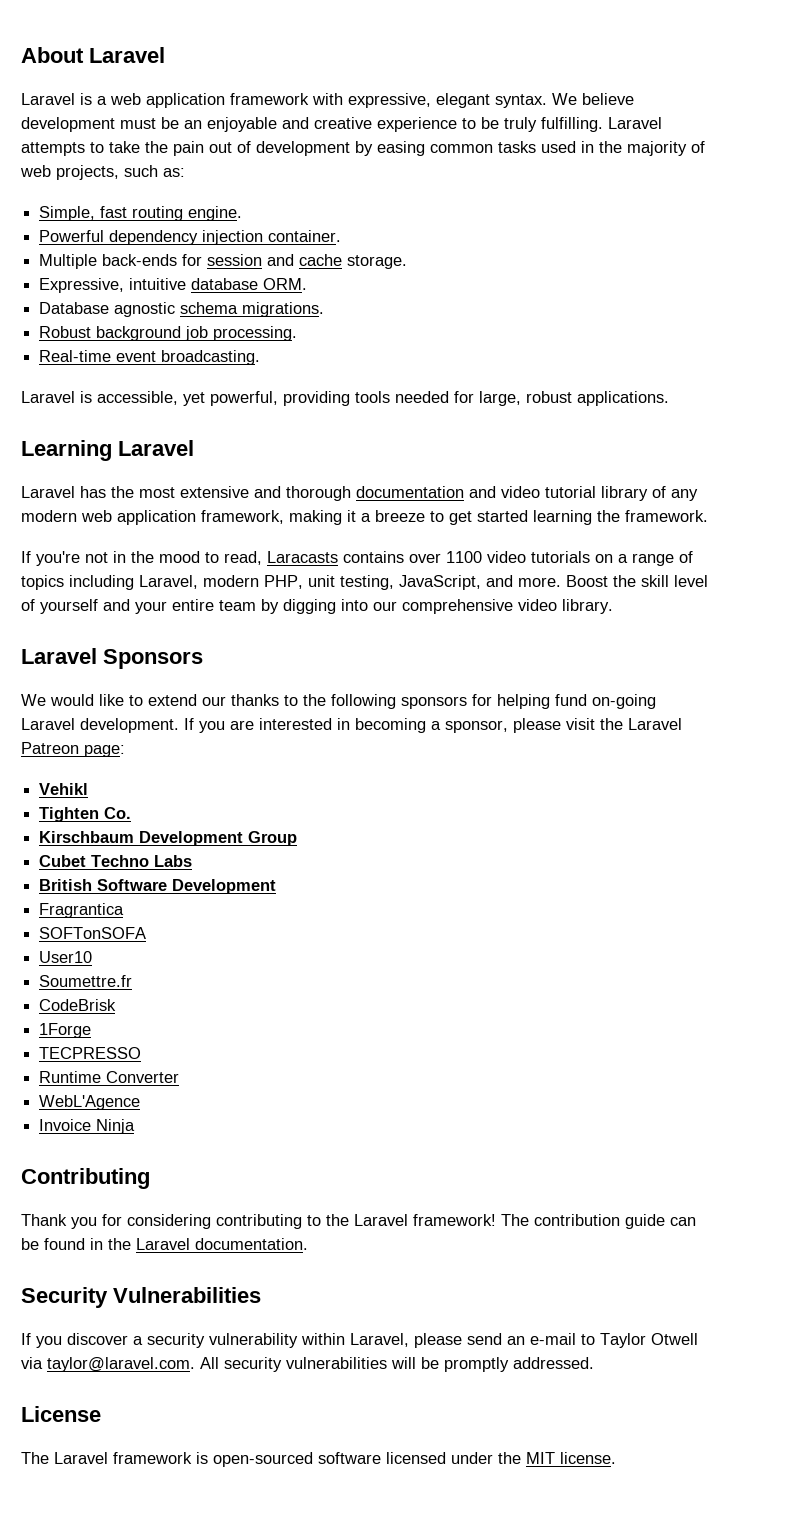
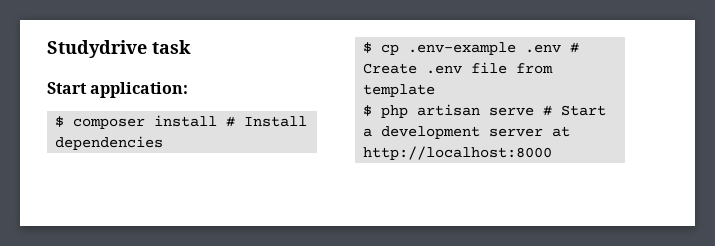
- About Laravel
- Laravel is a web application framework with expressive, elegant syntax. We believe development must be an enjoyable and creative experience to be truly fulfilling. Laravel attempts to take the pain out of development by easing common tasks used in the majority of web projects, such as:
- Simple, fast routing engine.
- Powerful dependency injection container.
- Multiple back-ends for session and cache storage.
- Expressive, intuitive database ORM.
- Database agnostic schema migrations.
- Robust background job processing.
- Real-time event broadcasting.
- Laravel is accessible, yet powerful, providing tools needed for large, robust applications.
- Learning Laravel
- Laravel has the most extensive and thorough documentation and video tutorial library of any modern web application framework, making it a breeze to get started learning the framework.
- If you're not in the mood to read, Laracasts contains over 1100 video tutorials on a range of topics including Laravel, modern PHP, unit testing, JavaScript, and more. Boost the skill level of yourself and your entire team by digging into our comprehensive video library.
- Laravel Sponsors
- We would like to extend our thanks to the following sponsors for helping fund on-going Laravel development. If you are interested in becoming a sponsor, please visit the Laravel Patreon page:
- Vehikl
- Tighten Co.
- Kirschbaum Development Group
- Cubet Techno Labs
- British Software Development
- Fragrantica
- SOFTonSOFA
- User10
- Soumettre.fr
- CodeBrisk
- 1Forge
- TECPRESSO
- Runtime Converter
- WebL'Agence
- Invoice Ninja
- Contributing
- Thank you for considering contributing to the Laravel framework! The contribution guide can be found in the Laravel documentation.
- Security Vulnerabilities
- If you discover a security vulnerability within Laravel, please send an e-mail to Taylor Otwell via taylor@laravel.com. All security vulnerabilities will be promptly addressed.
- License
- The Laravel framework is open-sourced software licensed under the MIT license.
+ Studydrive task
+ Start application:
+ $ composer install # Install dependencies
+ $ cp .env-example .env # Create .env file from template
+ $ php artisan serve # Start a development server at http://localhost:8000

